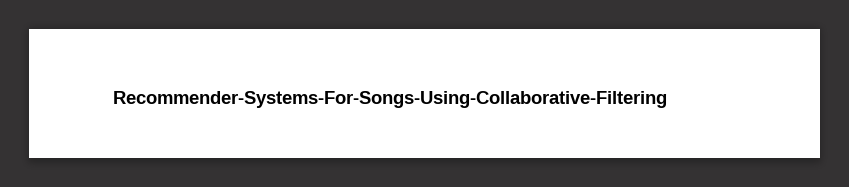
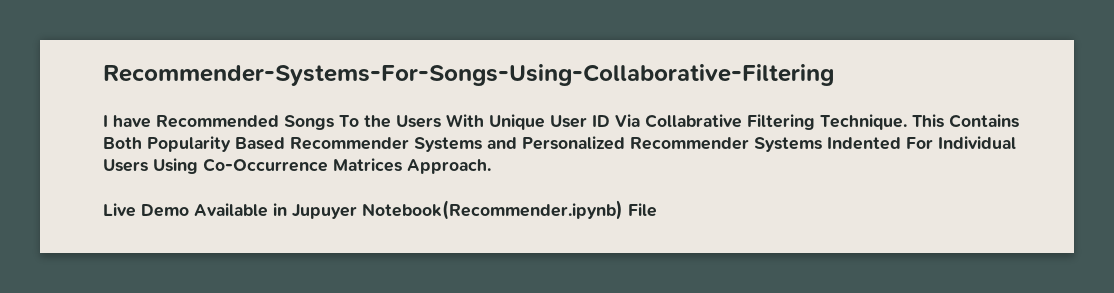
+ I have Recommended Songs To the Users With Unique User ID Via Collabrative Filtering Technique. This Contains Both Popularity Based Recommender Systems and Personalized Recommender Systems Indented For Individual Users Using Co-Occurrence Matrices Approach.
+ Live Demo Available in Jupuyer Notebook(Recommender.ipynb) File

